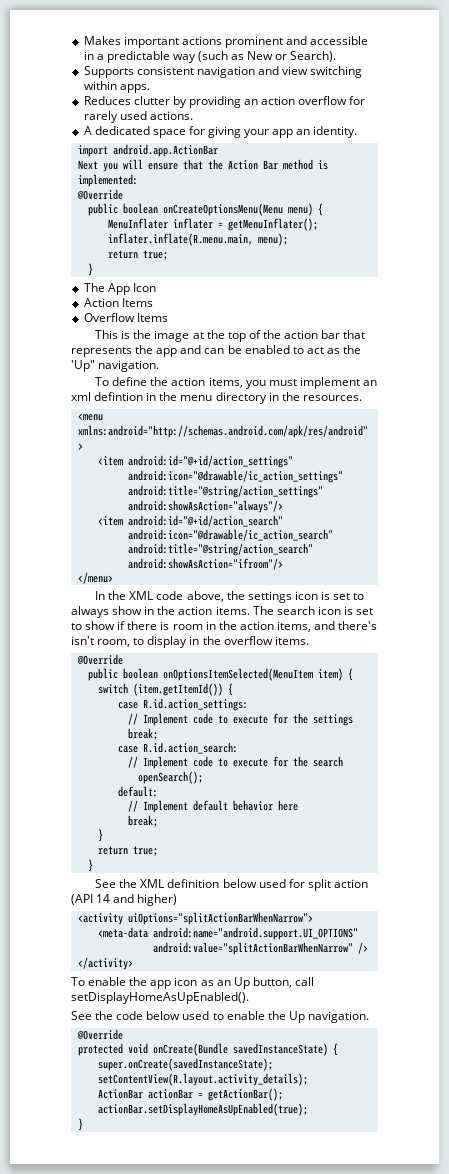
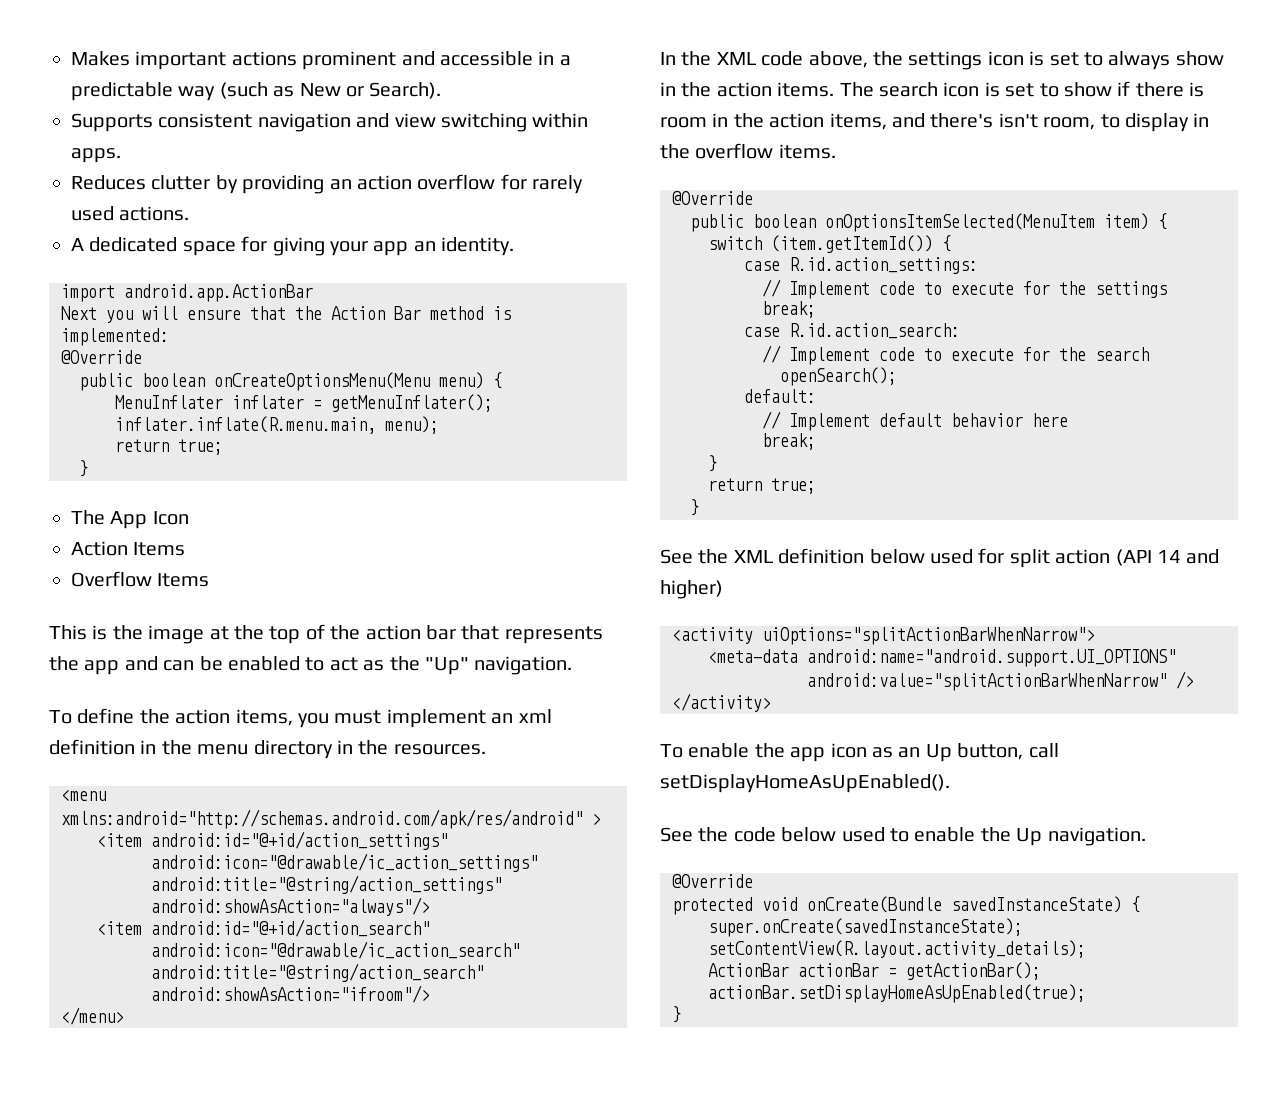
- This is the image at the top of the action bar that represents the app and can be enabled to act as the 'Up" navigation.
+ This is the image at the top of the action bar that represents the app and can be enabled to act as the "Up" navigation.
- To define the action items, you must implement an xml defintion in the menu directory in the resources.
+ To define the action items, you must implement an xml definition in the menu directory in the resources.

